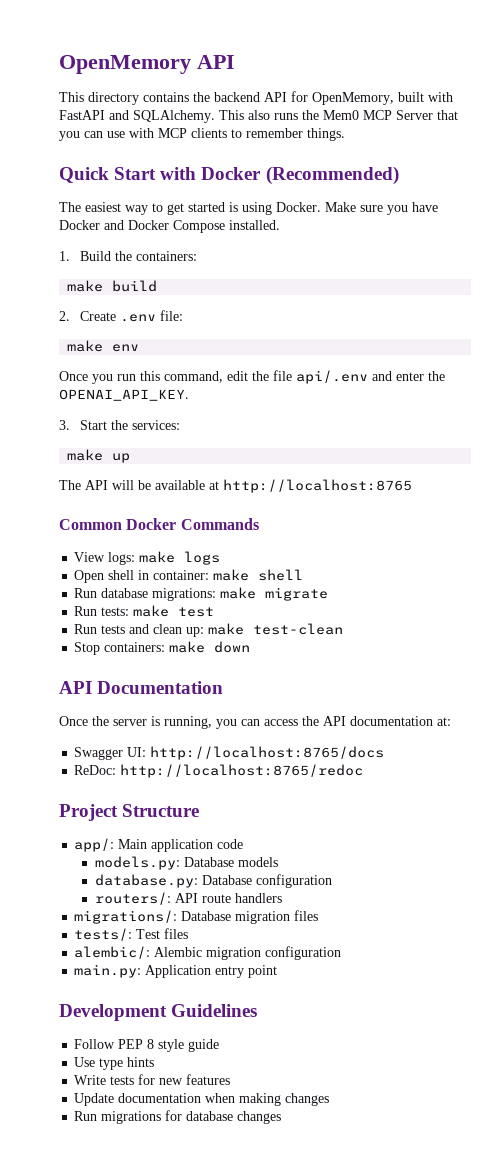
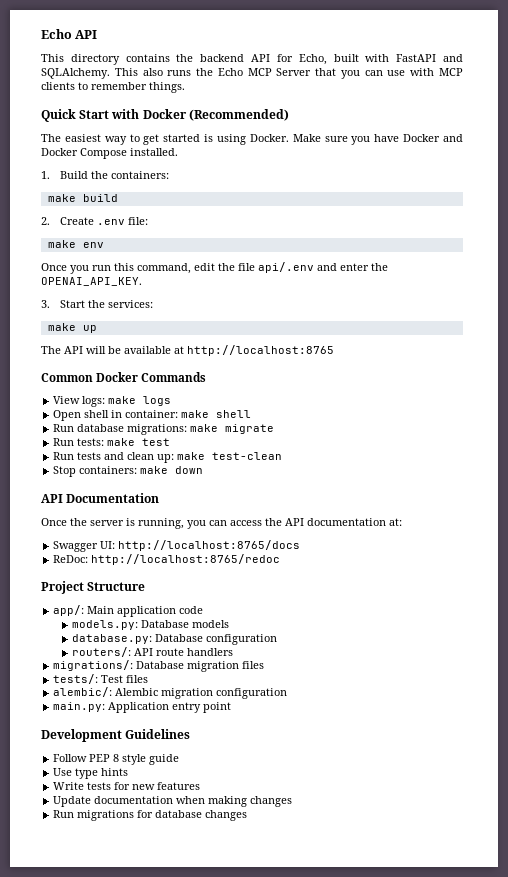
- OpenMemory API
+ Echo API
- This directory contains the backend API for OpenMemory, built with FastAPI and SQLAlchemy.
+ This directory contains the backend API for Echo, built with FastAPI and SQLAlchemy.
- This also runs the Mem0 MCP Server that you can use with MCP clients to remember things.
+ This also runs the Echo MCP Server that you can use with MCP clients to remember things.

